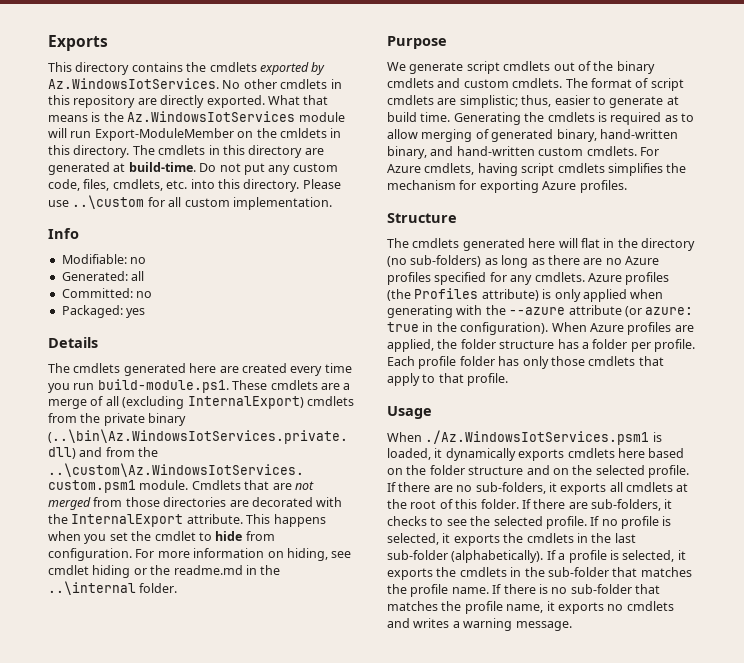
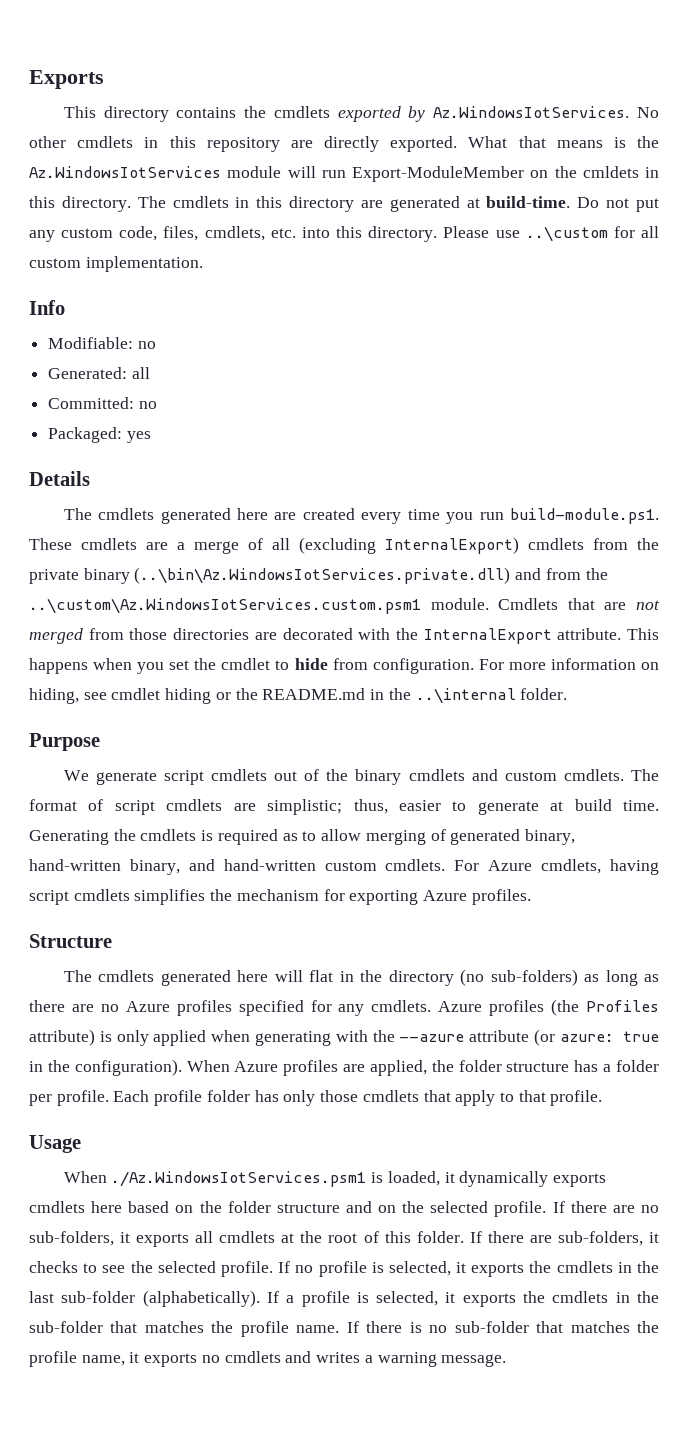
- For more information on hiding, see cmdlet hiding or the readme.md in the ..\internal folder.
+ For more information on hiding, see cmdlet hiding or the README.md in the ..\internal folder.

